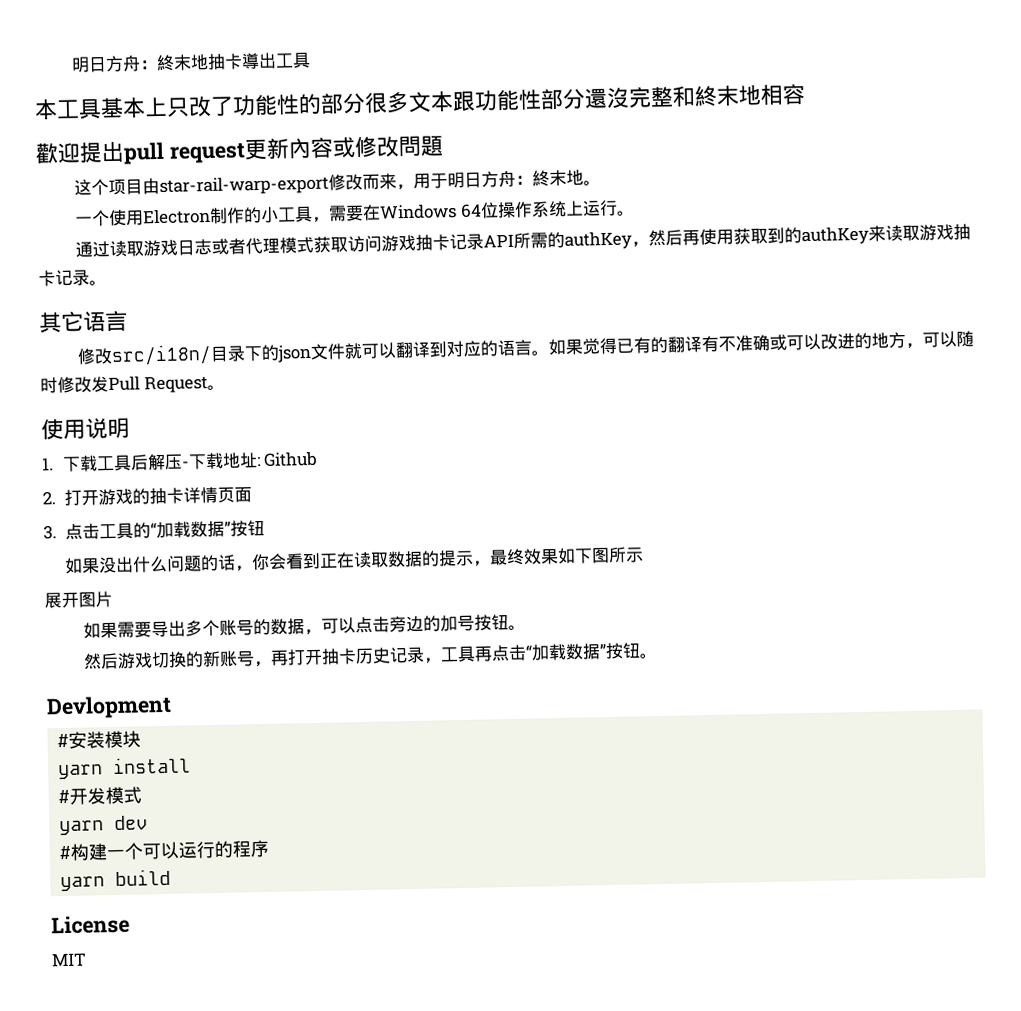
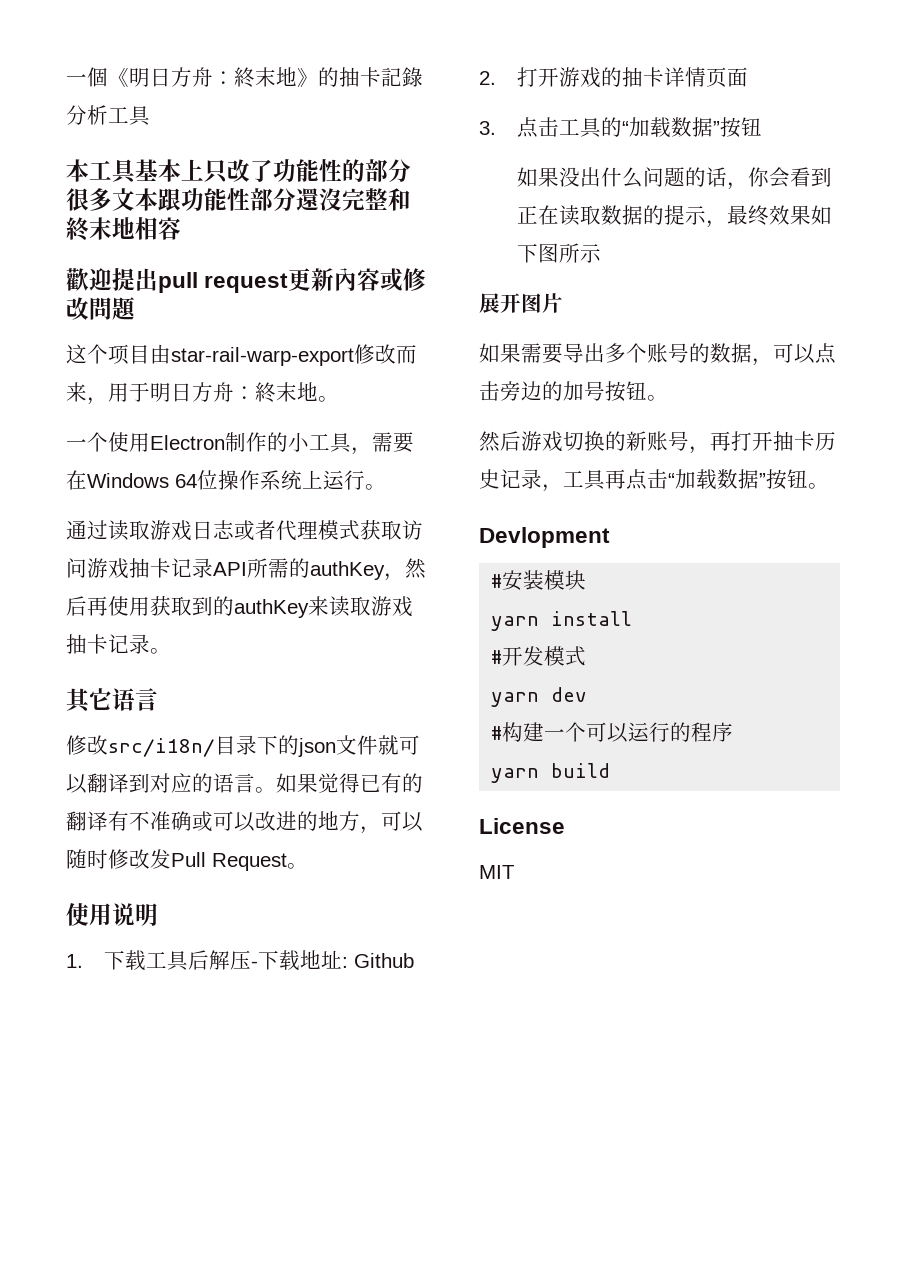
- 明日方舟：終末地抽卡導出工具
+ 一個《明日方舟：終末地》的抽卡記錄分析工具

